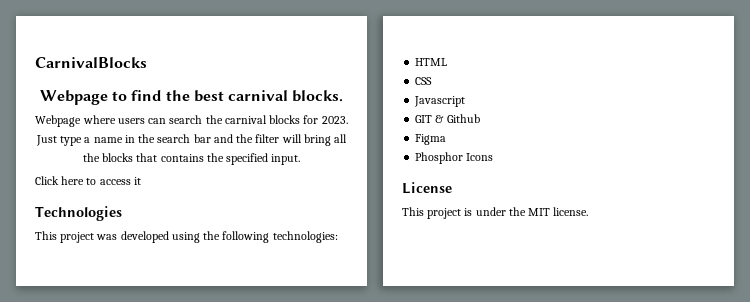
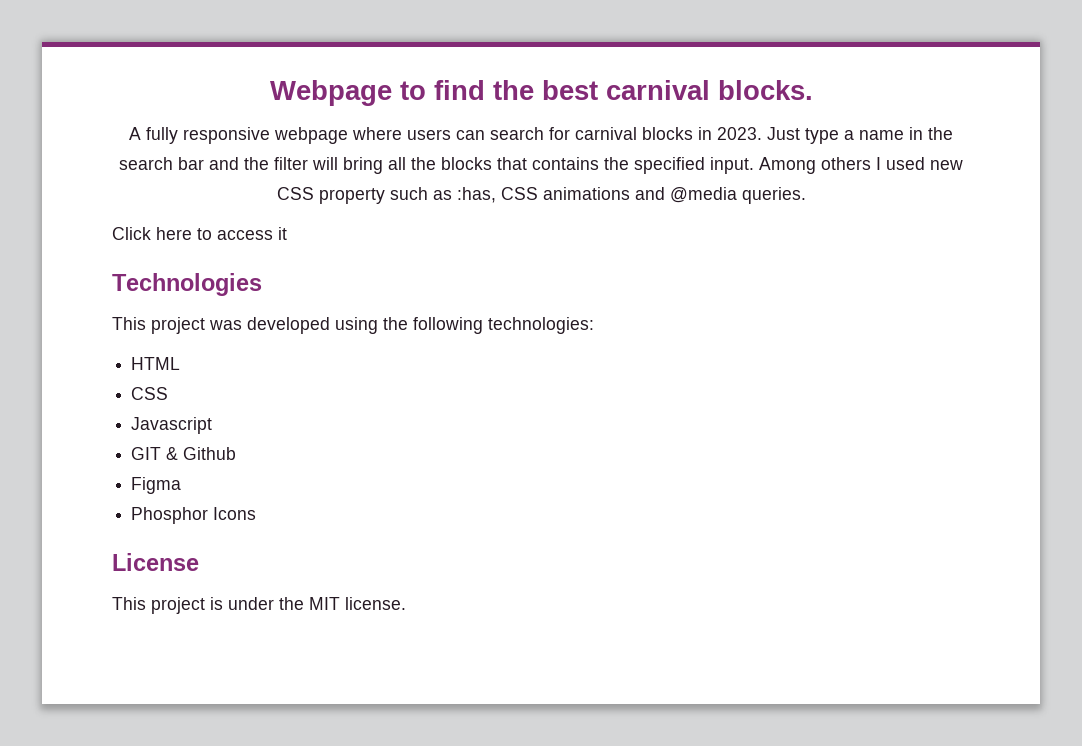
- CarnivalBlocks
- Webpage where users can search the carnival blocks for 2023.
+ A fully responsive webpage where users can search for carnival blocks in 2023.
+ Among others I used new CSS property such as :has, CSS animations and @media queries.

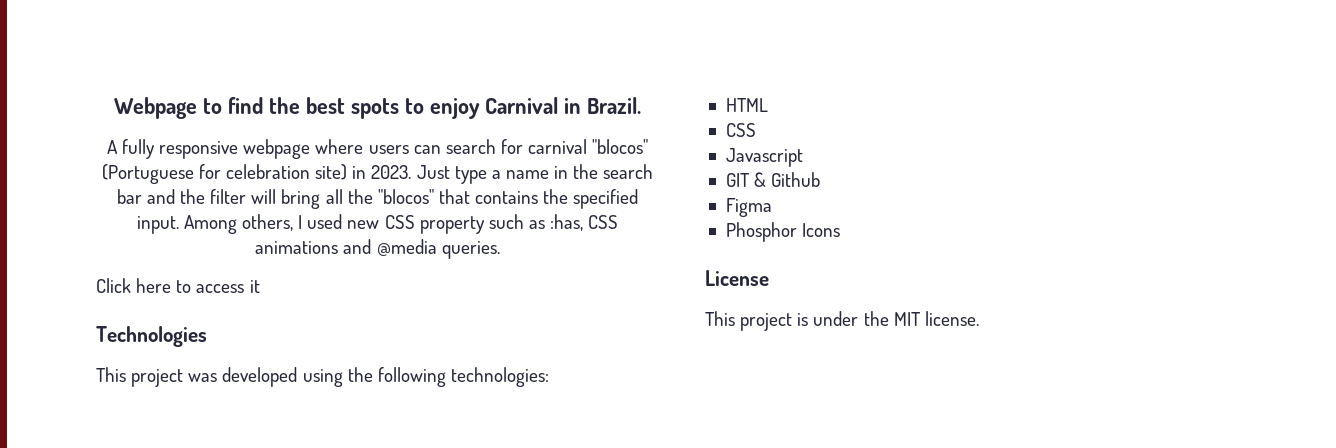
- Webpage to find the best carnival blocks.
+ Webpage to find the best spots to enjoy Carnival in Brazil.
- A fully responsive webpage where users can search for carnival blocks in 2023.
+ A fully responsive webpage where users can search for carnival "blocos" (Portuguese for celebration site) in 2023.
- Just type a name in the search bar and the filter will bring all the blocks that contains the specified input.
+ Just type a name in the search bar and the filter will bring all the "blocos" that contains the specified input.
- Among others I used new CSS property such as :has, CSS animations and @media queries.
+ Among others, I used new CSS property such as :has, CSS animations and @media queries.

